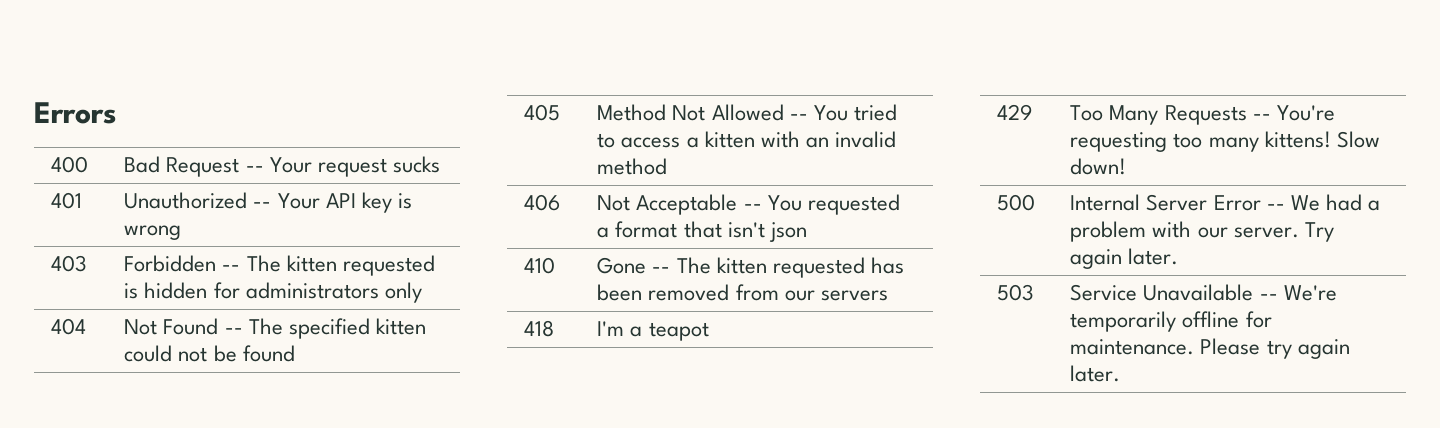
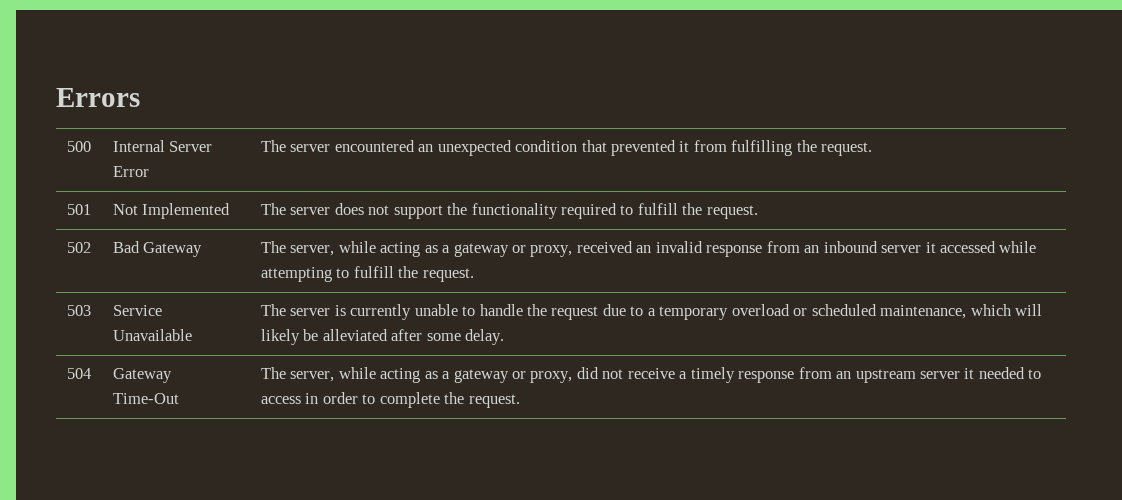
- 400 | Bad Request -- Your request sucks
- 401 | Unauthorized -- Your API key is wrong
- 403 | Forbidden -- The kitten requested is hidden for administrators only
- 404 | Not Found -- The specified kitten could not be found
- 405 | Method Not Allowed -- You tried to access a kitten with an invalid method
- 406 | Not Acceptable -- You requested a format that isn't json
- 410 | Gone -- The kitten requested has been removed from our servers
- 418 | I'm a teapot
- 429 | Too Many Requests -- You're requesting too many kittens! Slow down!
- 500 | Internal Server Error -- We had a problem with our server. Try again later.
- 503 | Service Unavailable -- We're temporarily offline for maintenance. Please try again later.
+ 500 | Internal Server Error | The server encountered an unexpected condition that prevented it from fulfilling the request.
+ 501 | Not Implemented | The server does not support the functionality required to fulfill the request.
+ 502 | Bad Gateway | The server, while acting as a gateway or proxy, received an invalid response from an inbound server it accessed while attempting to fulfill the request.
+ 503 | Service Unavailable | The server is currently unable to handle the request due to a temporary overload or scheduled maintenance, which will likely be alleviated after some delay.
+ 504 | Gateway Time-Out | The server, while acting as a gateway or proxy, did not receive a timely response from an upstream server it needed to access in order to complete the request.

